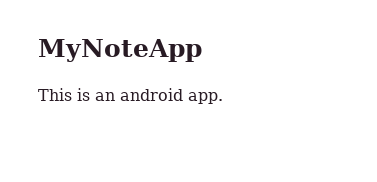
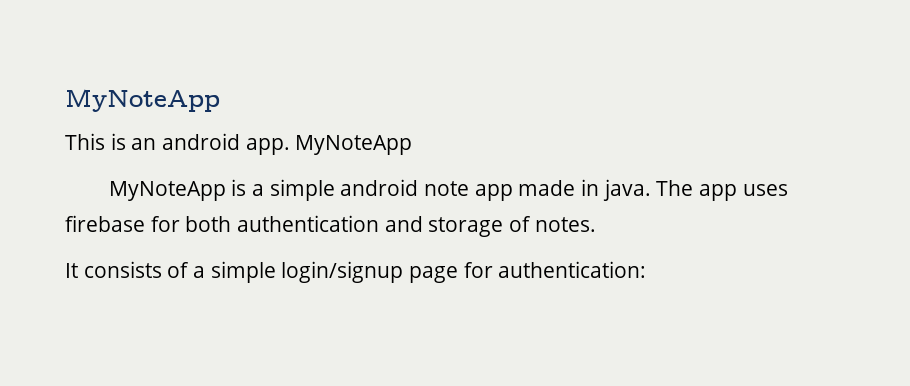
- This is an android app.
+ This is an android app. MyNoteApp
+ MyNoteApp is a simple android note app made in java. The app uses firebase for both authentication and storage of notes.
+ It consists of a simple login/signup page for authentication:

